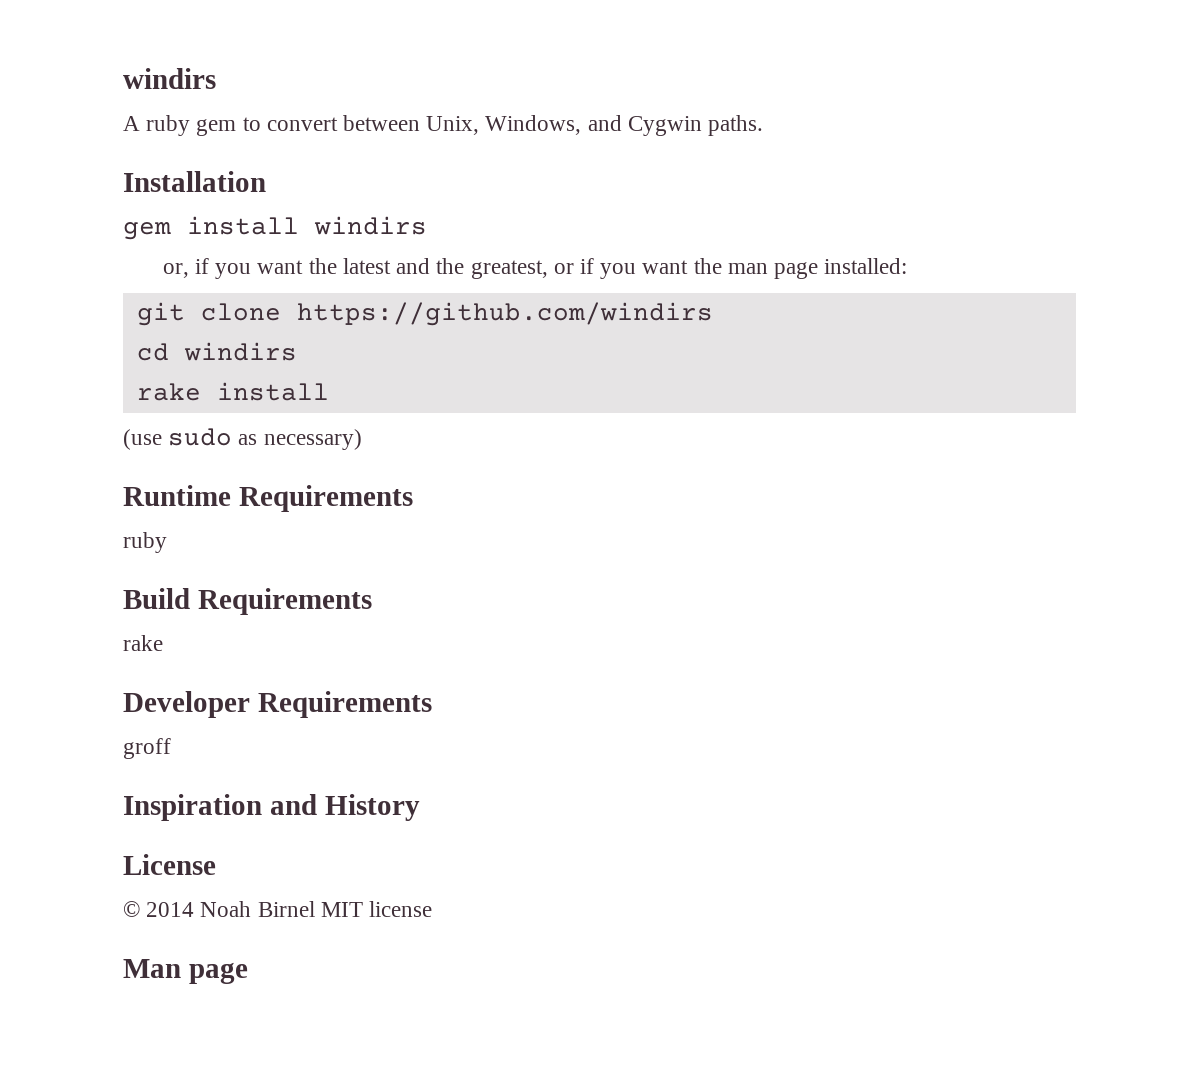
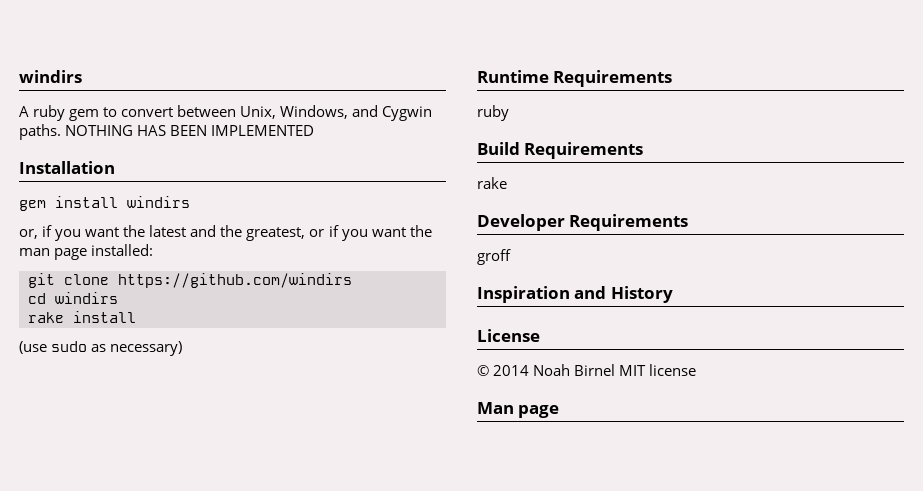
+ NOTHING HAS BEEN IMPLEMENTED

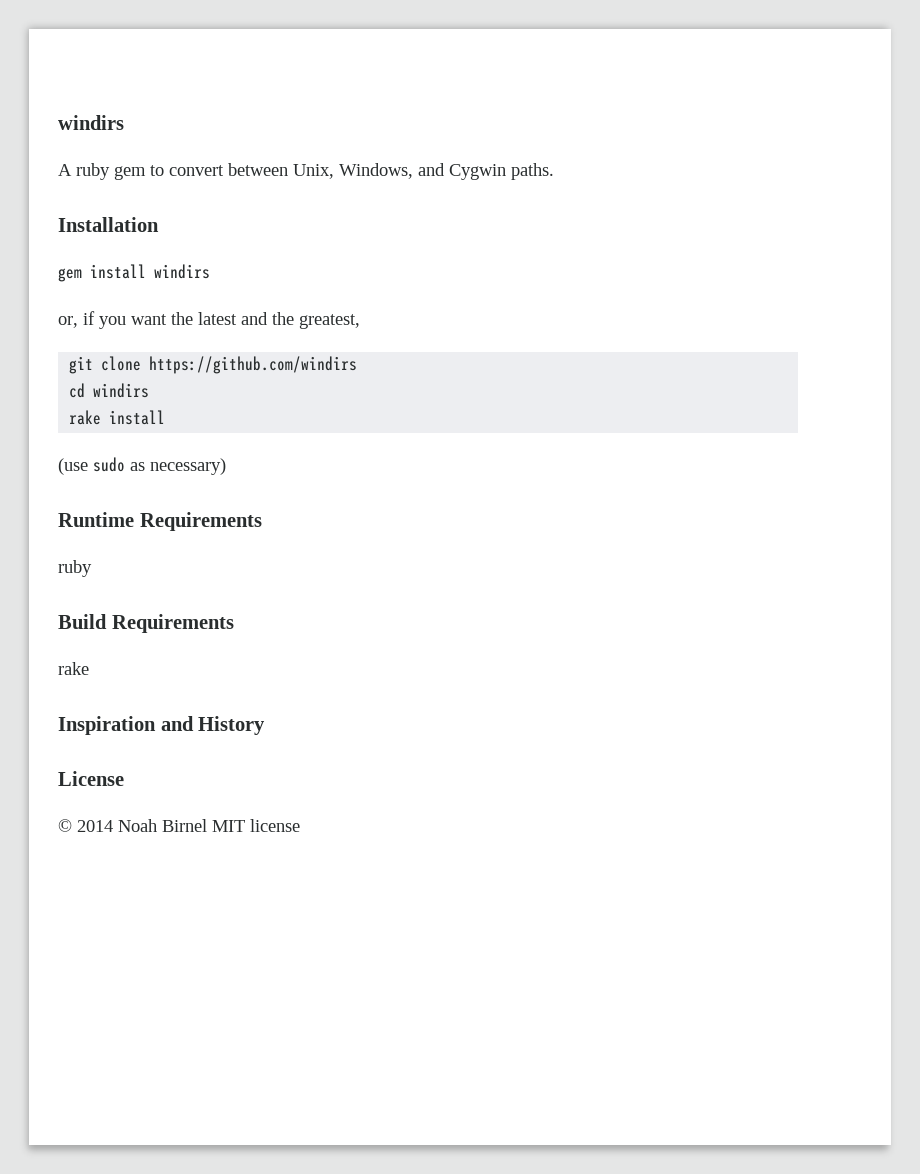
- NOTHING HAS BEEN IMPLEMENTED
- or, if you want the latest and the greatest, or if you want the man page installed:
+ or, if you want the latest and the greatest,
- Developer Requirements
- groff
- Man page

